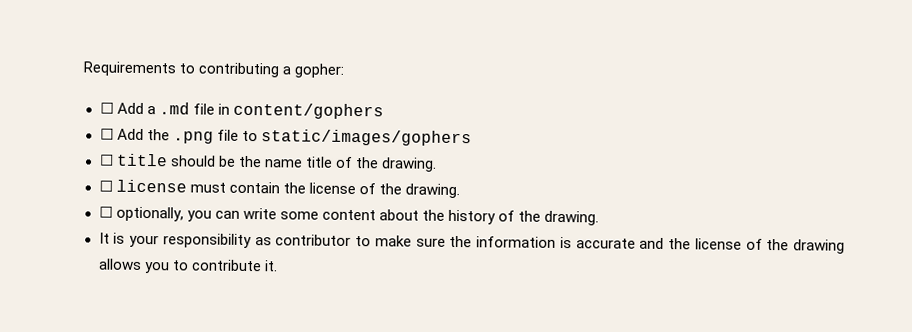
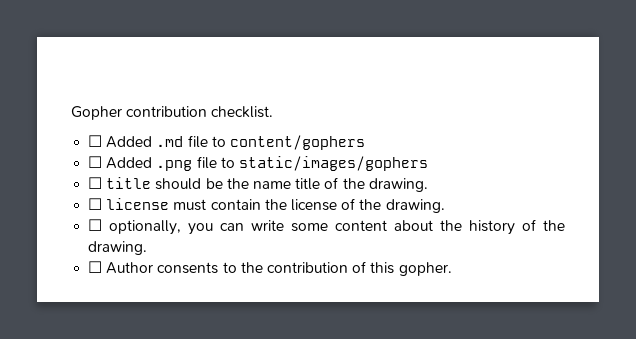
- Requirements to contributing a gopher:
- ☐ Add a .md file in content/gophers
+ Gopher contribution checklist.
+ ☐ Added .md file to content/gophers
- ☐ Add the .png file to static/images/gophers
+ ☐ Added .png file to static/images/gophers
- It is your responsibility as contributor to make sure the information is accurate and the license of the drawing allows you to contribute it.
+ ☐ Author consents to the contribution of this gopher.

